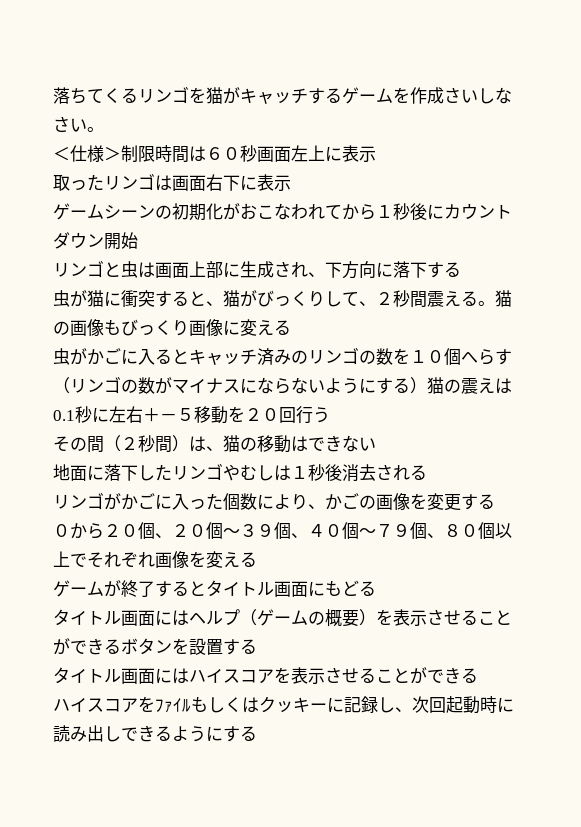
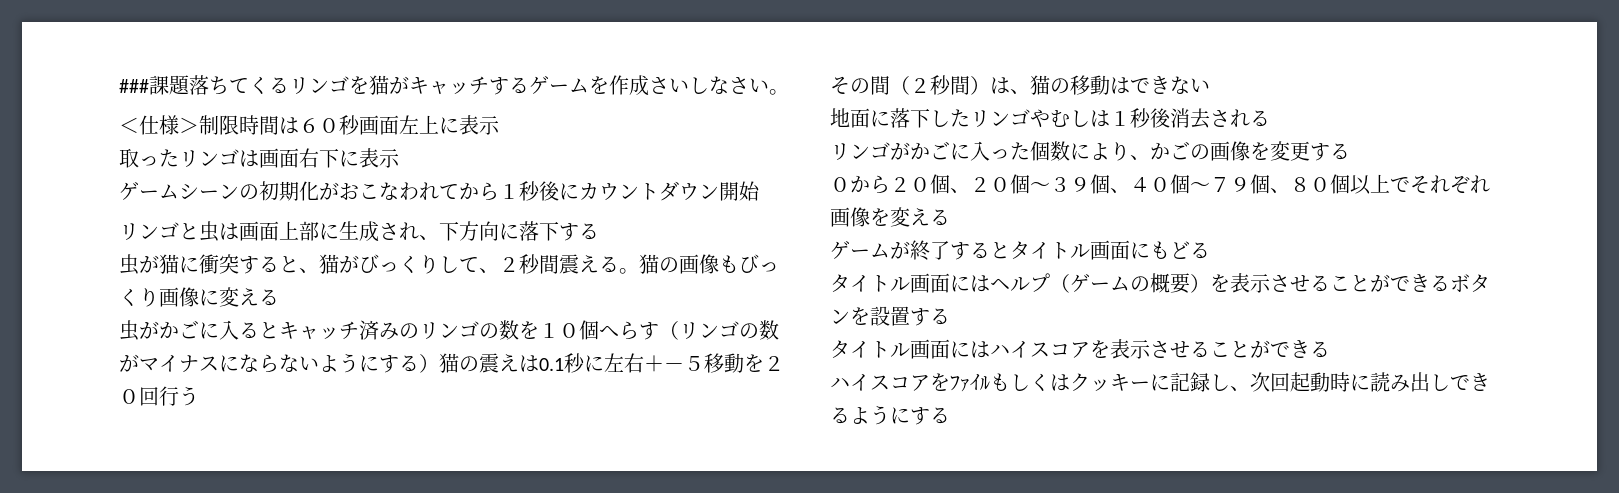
- 落ちてくるリンゴを猫がキャッチするゲームを作成さいしなさい。
+ ###課題落ちてくるリンゴを猫がキャッチするゲームを作成さいしなさい。

